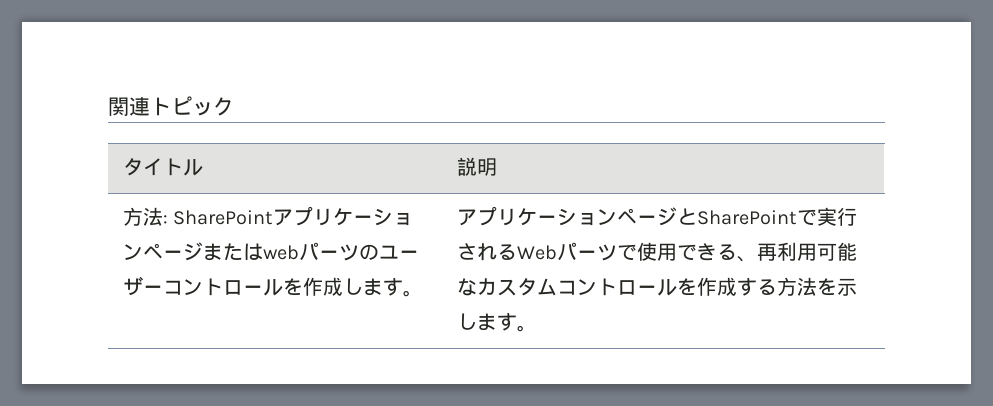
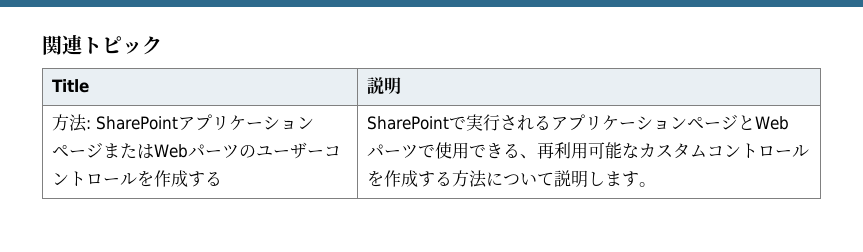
- タイトル | 説明
+ Title | 説明
- 方法: SharePointアプリケーションページまたはwebパーツのユーザーコントロールを作成します。 | アプリケーションページとSharePointで実行されるWebパーツで使用できる、再利用可能なカスタムコントロールを作成する方法を示します。
+ 方法: SharePointアプリケーションページまたはWebパーツのユーザーコントロールを作成する | SharePointで実行されるアプリケーションページとWebパーツで使用できる、再利用可能なカスタムコントロールを作成する方法について説明します。

